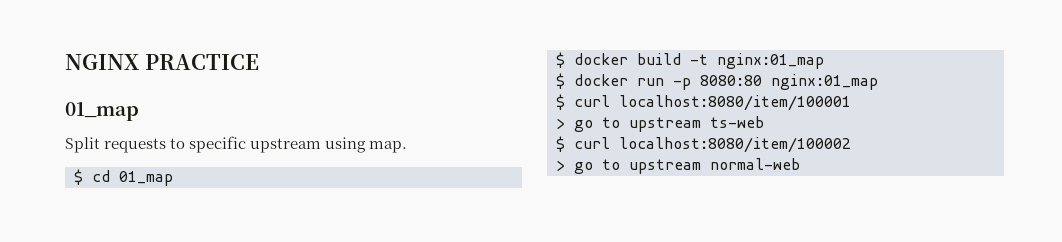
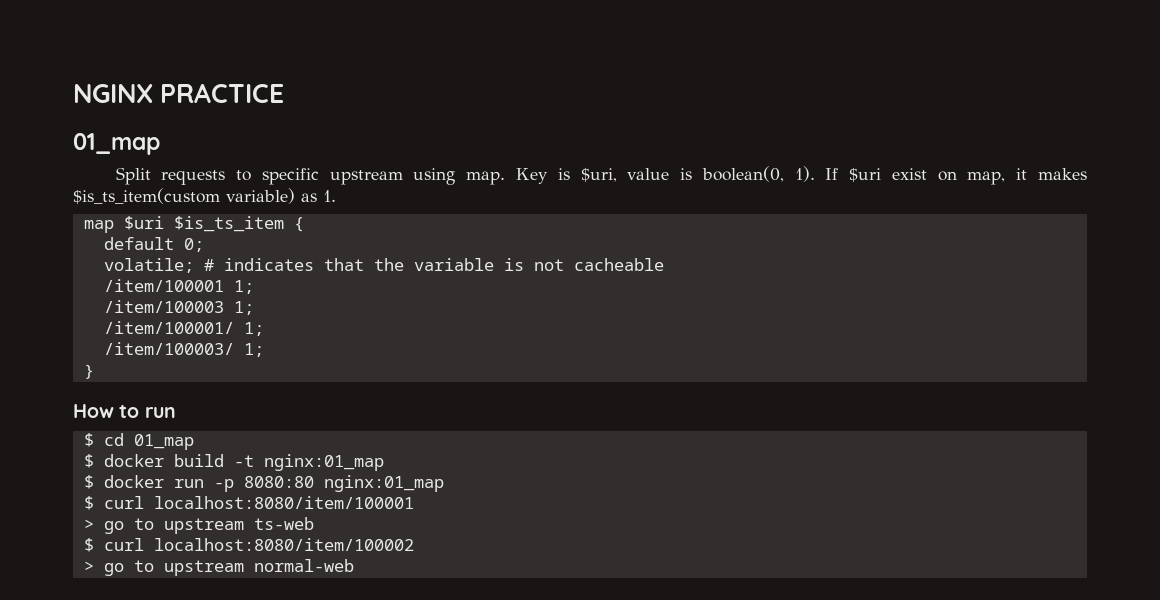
+ Key is $uri, value is boolean(0, 1). If $uri exist on map, it makes $is_ts_item(custom variable) as 1.
+ map $uri $is_ts_item {
+ default 0;
+ volatile; # indicates that the variable is not cacheable
+ /item/100001 1;
+ /item/100003 1;
+ /item/100001/ 1;
+ /item/100003/ 1;
+ }
+ How to run

